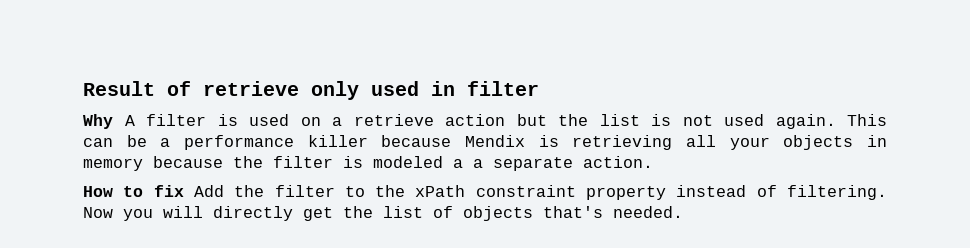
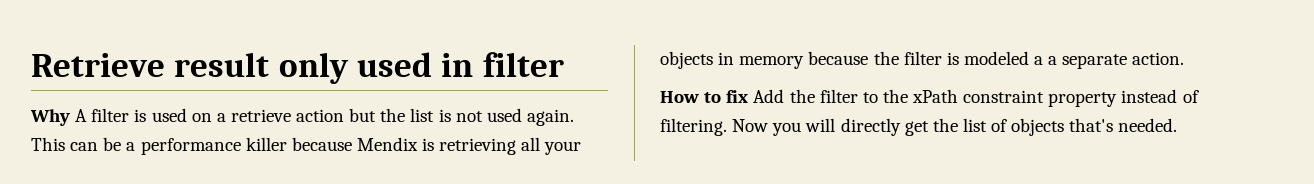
- Result of retrieve only used in filter
+ Retrieve result only used in filter

